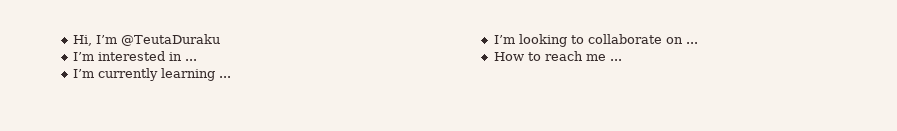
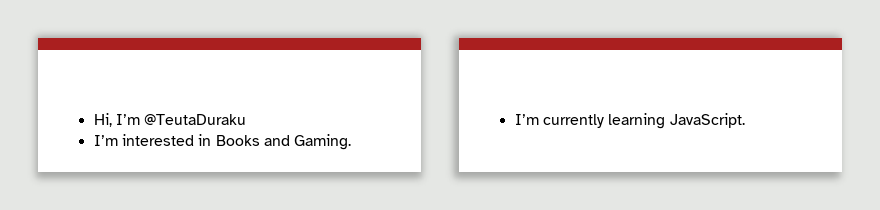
- I’m interested in ...
+ I’m interested in Books and Gaming.
- I’m currently learning ...
- I’m looking to collaborate on ...
- How to reach me ...
+ I’m currently learning JavaScript.

